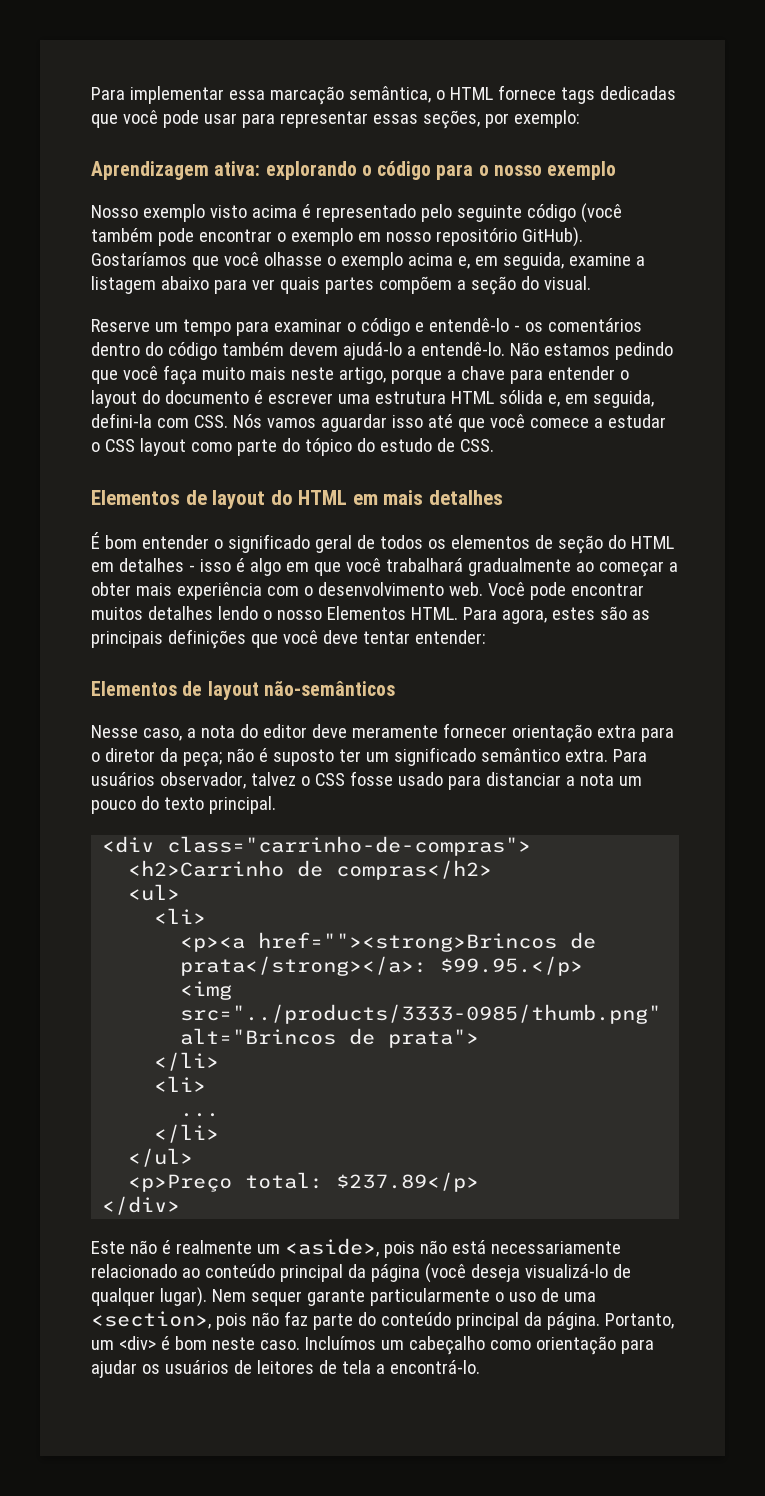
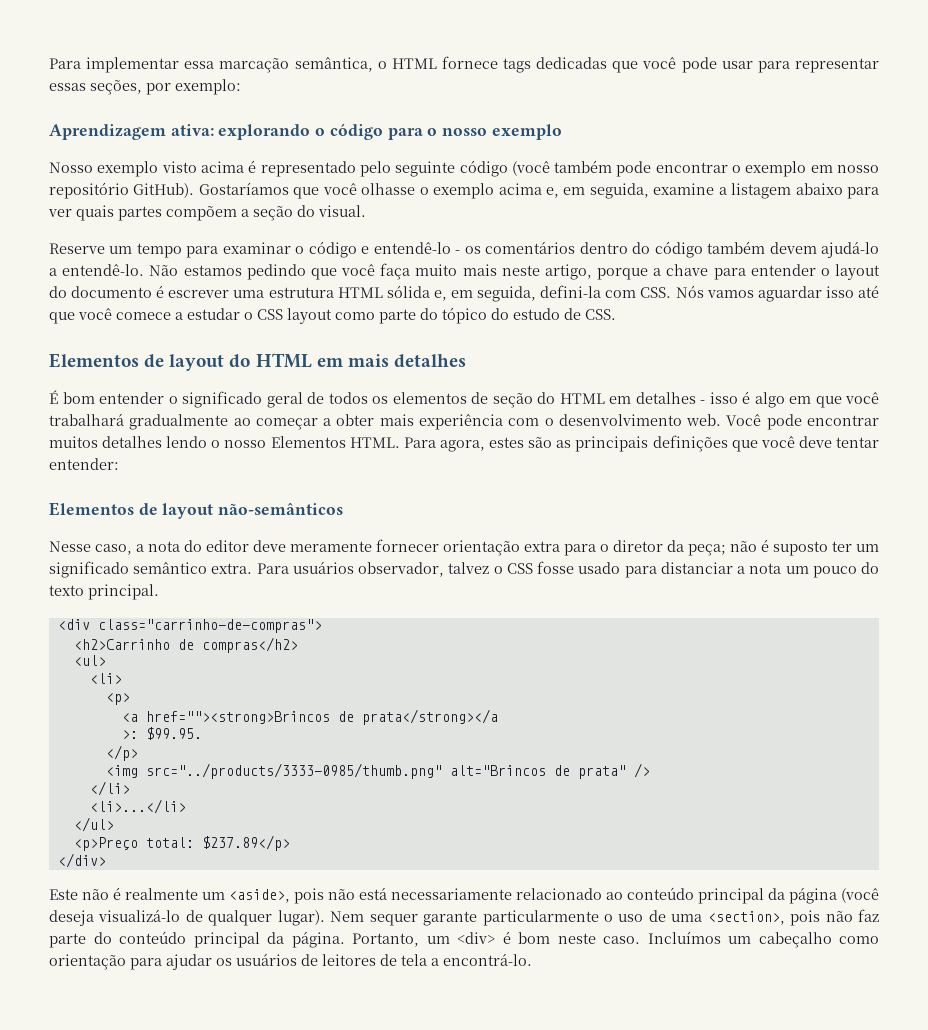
- <p><a href=""><strong>Brincos de prata</strong></a>: $99.95.</p>
+ <p>
+ <a href=""><strong>Brincos de prata</strong></a
+ >: $99.95.
+ </p>
- <img src="../products/3333-0985/thumb.png" alt="Brincos de prata">
+ <img src="../products/3333-0985/thumb.png" alt="Brincos de prata" />
  </li>
- <li>
- ...
- </li>
+ <li>...</li>

